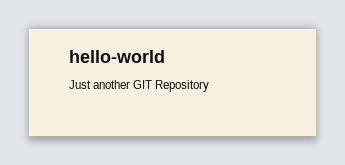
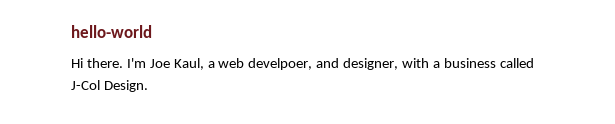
- Just another GIT Repository
+ Hi there. I'm Joe Kaul, a web develpoer, and designer, with a business called J-Col Design.

